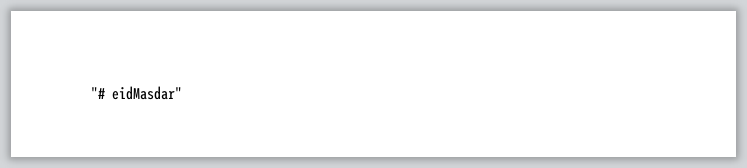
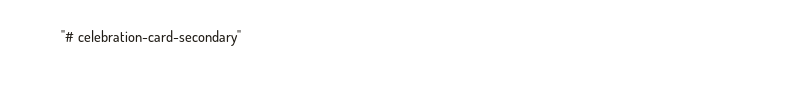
- "# eidMasdar"
+ "# celebration-card-secondary"

